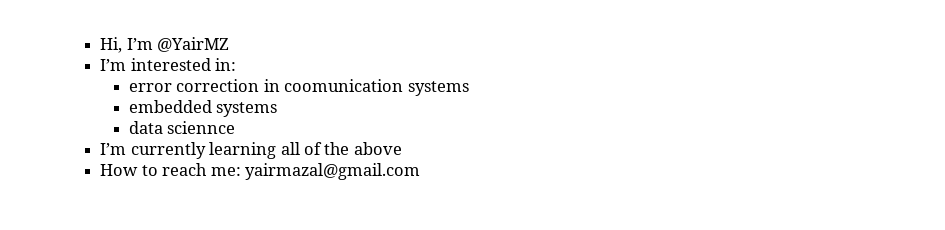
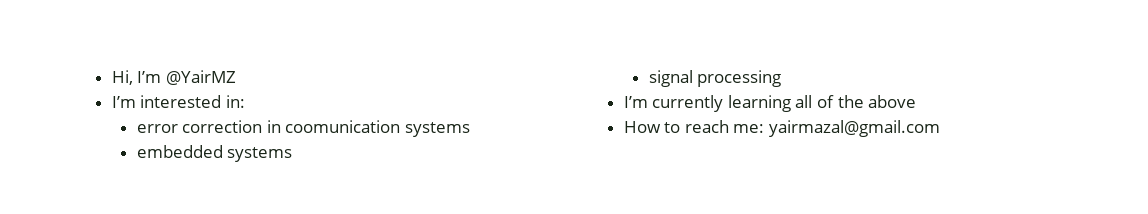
- data sciennce
+ signal processing

